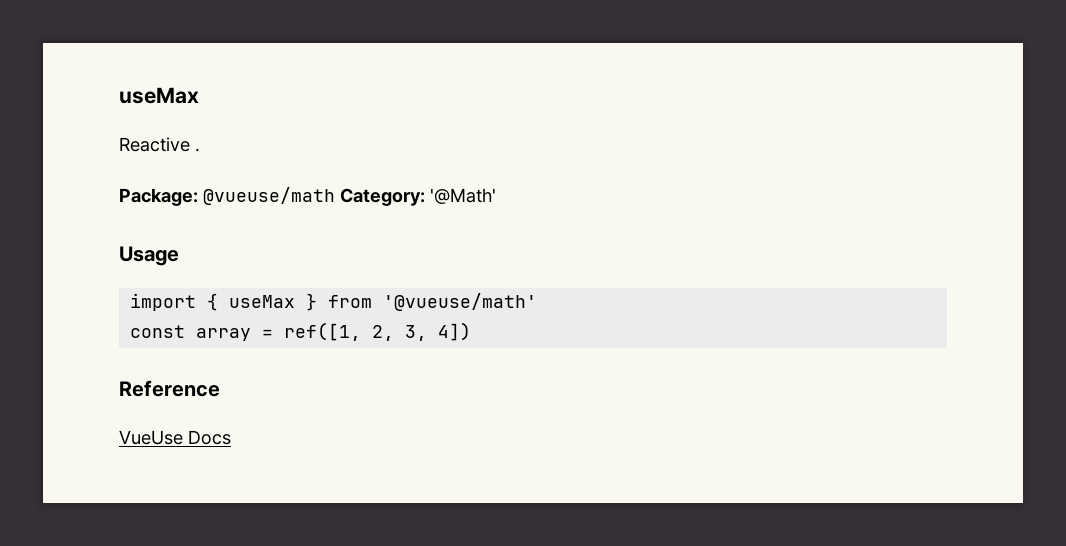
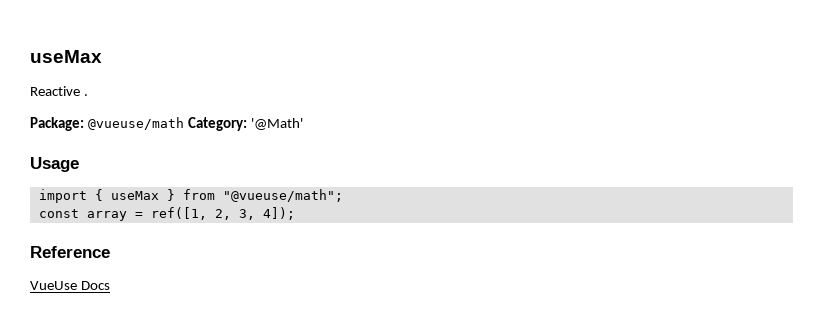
- import { useMax } from '@vueuse/math'
+ import { useMax } from "@vueuse/math";
- const array = ref([1, 2, 3, 4])
+ const array = ref([1, 2, 3, 4]);

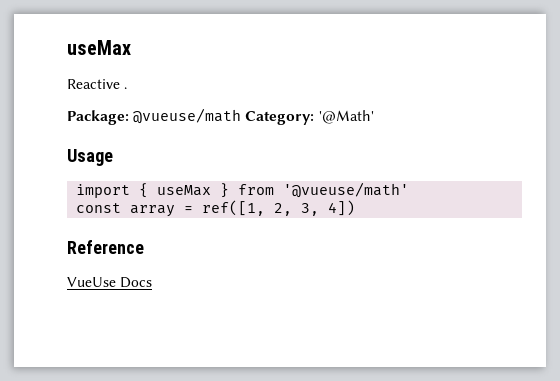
- import { useMax } from "@vueuse/math";
+ import { useMax } from '@vueuse/math'
- const array = ref([1, 2, 3, 4]);
+ const array = ref([1, 2, 3, 4])

